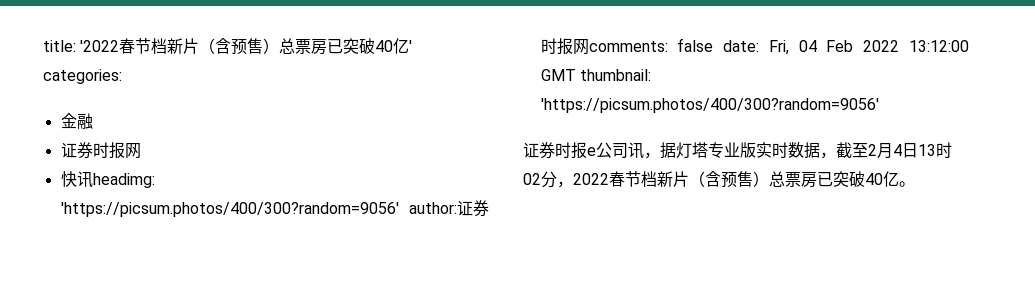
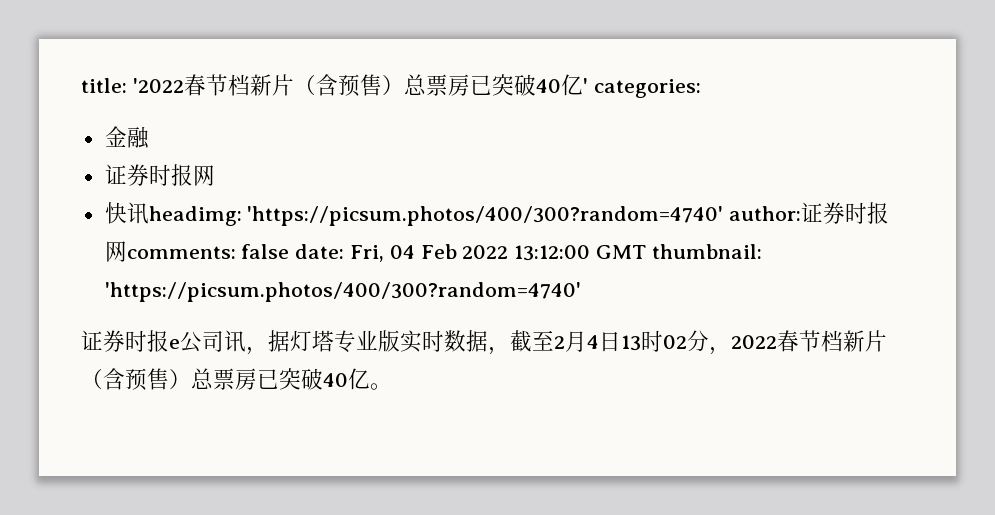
- 快讯headimg: 'https://picsum.photos/400/300?random=9056' author:证券时报网comments: false date: Fri, 04 Feb 2022 13:12:00 GMT thumbnail: 'https://picsum.photos/400/300?random=9056'
+ 快讯headimg: 'https://picsum.photos/400/300?random=4740' author:证券时报网comments: false date: Fri, 04 Feb 2022 13:12:00 GMT thumbnail: 'https://picsum.photos/400/300?random=4740'

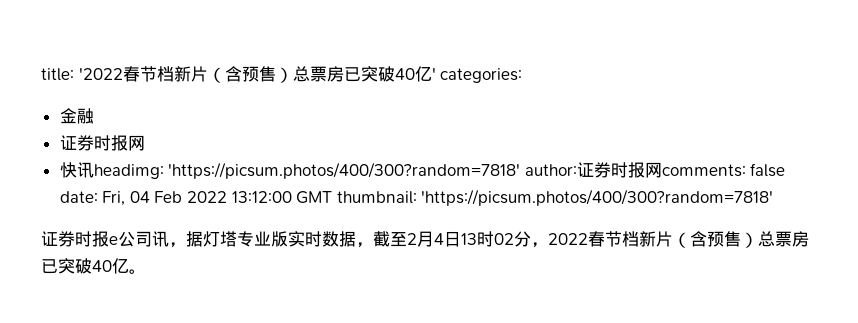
- 快讯headimg: 'https://picsum.photos/400/300?random=4740' author:证券时报网comments: false date: Fri, 04 Feb 2022 13:12:00 GMT thumbnail: 'https://picsum.photos/400/300?random=4740'
+ 快讯headimg: 'https://picsum.photos/400/300?random=7818' author:证券时报网comments: false date: Fri, 04 Feb 2022 13:12:00 GMT thumbnail: 'https://picsum.photos/400/300?random=7818'

